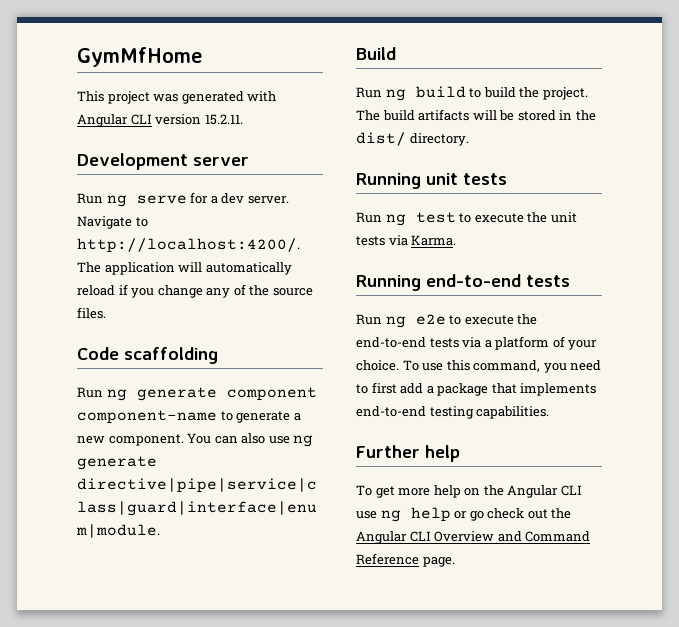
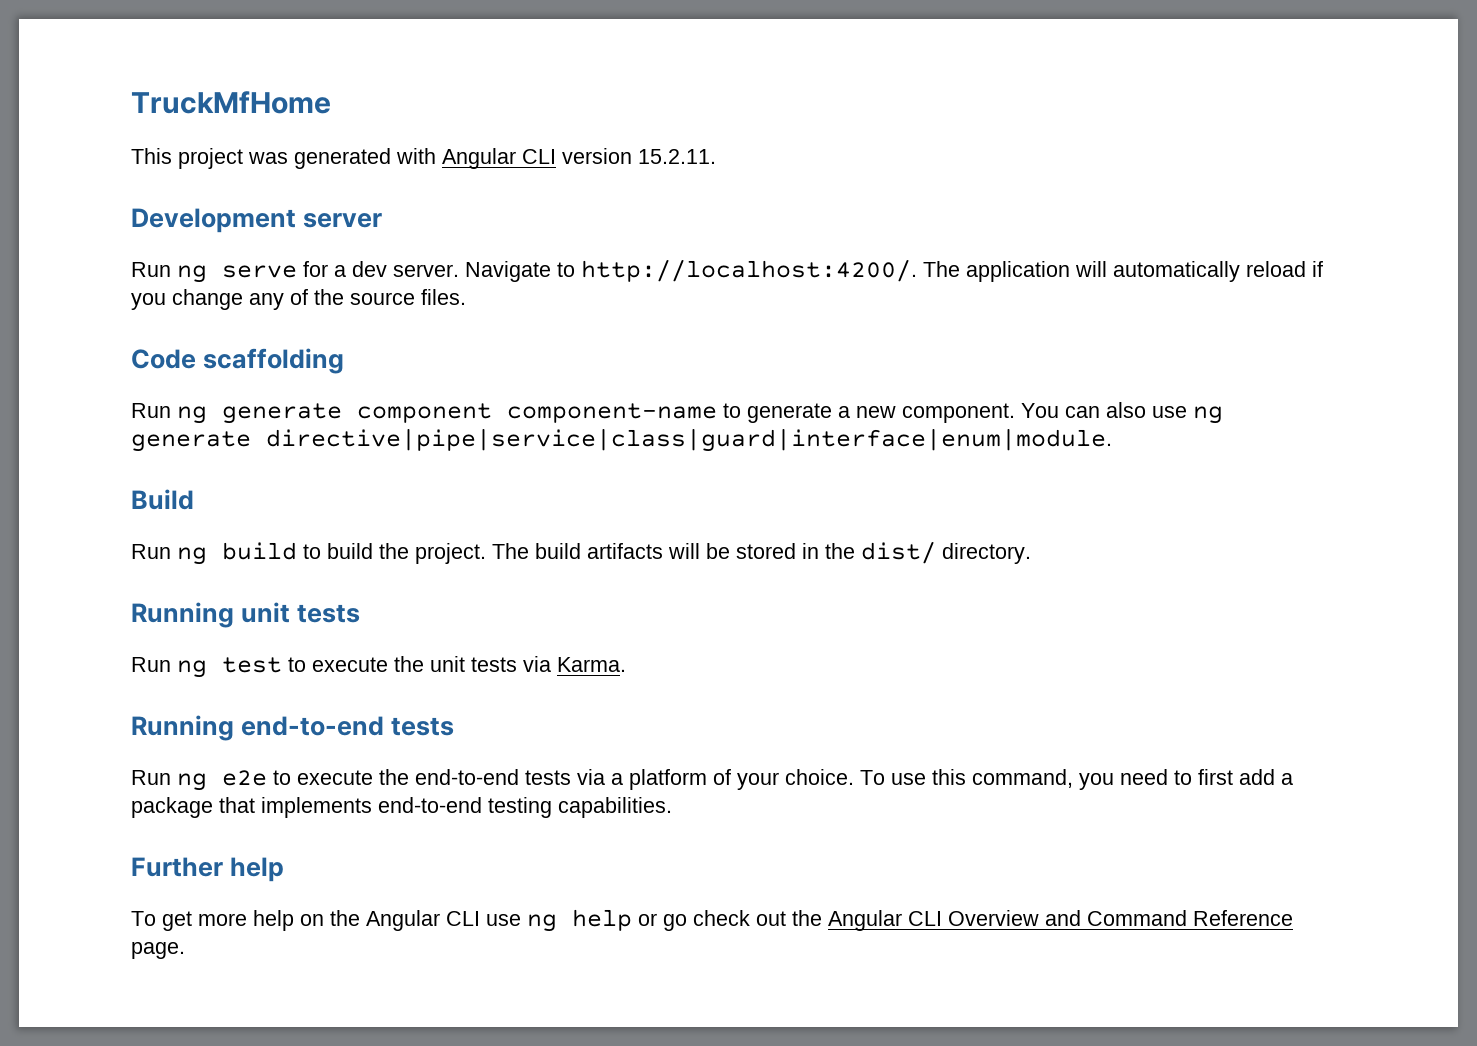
- GymMfHome
+ TruckMfHome

